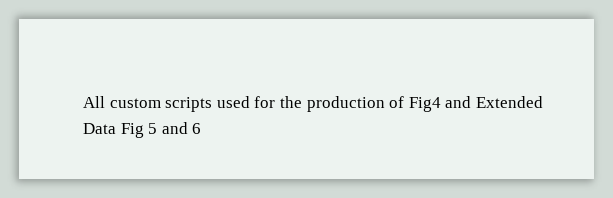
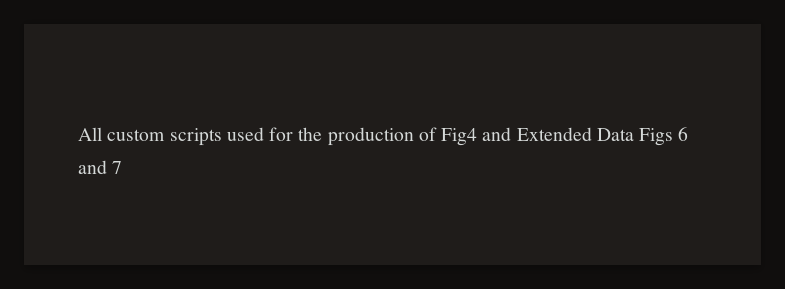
- All custom scripts used for the production of Fig4 and Extended Data Fig 5 and 6
+ All custom scripts used for the production of Fig4 and Extended Data Figs 6 and 7

